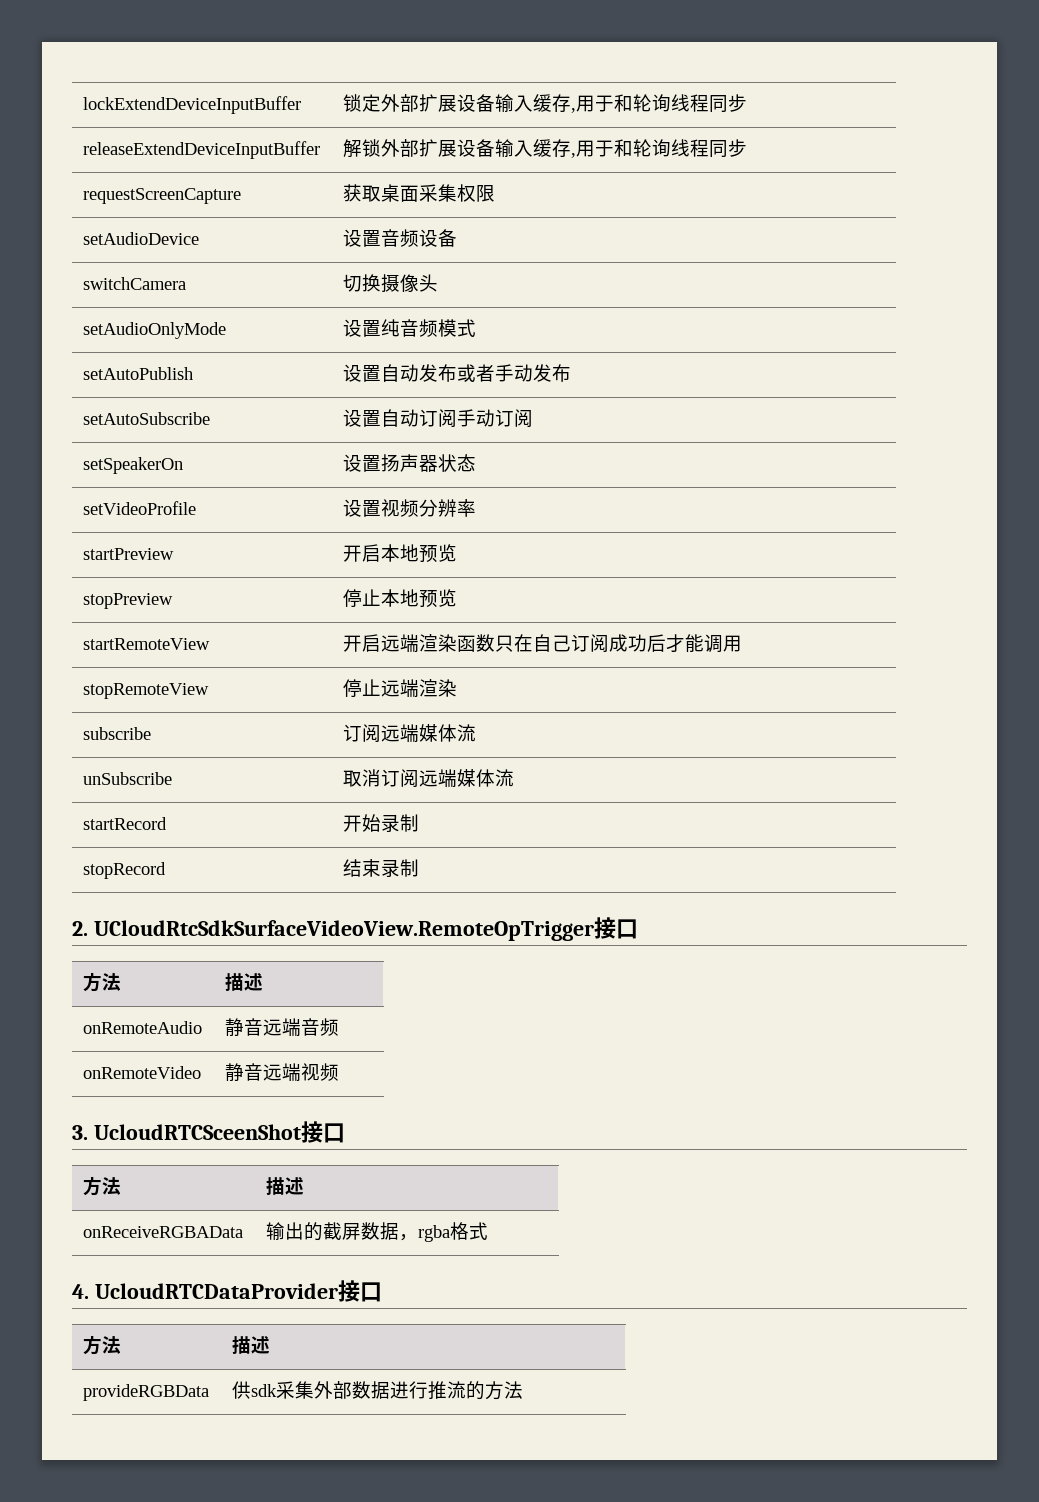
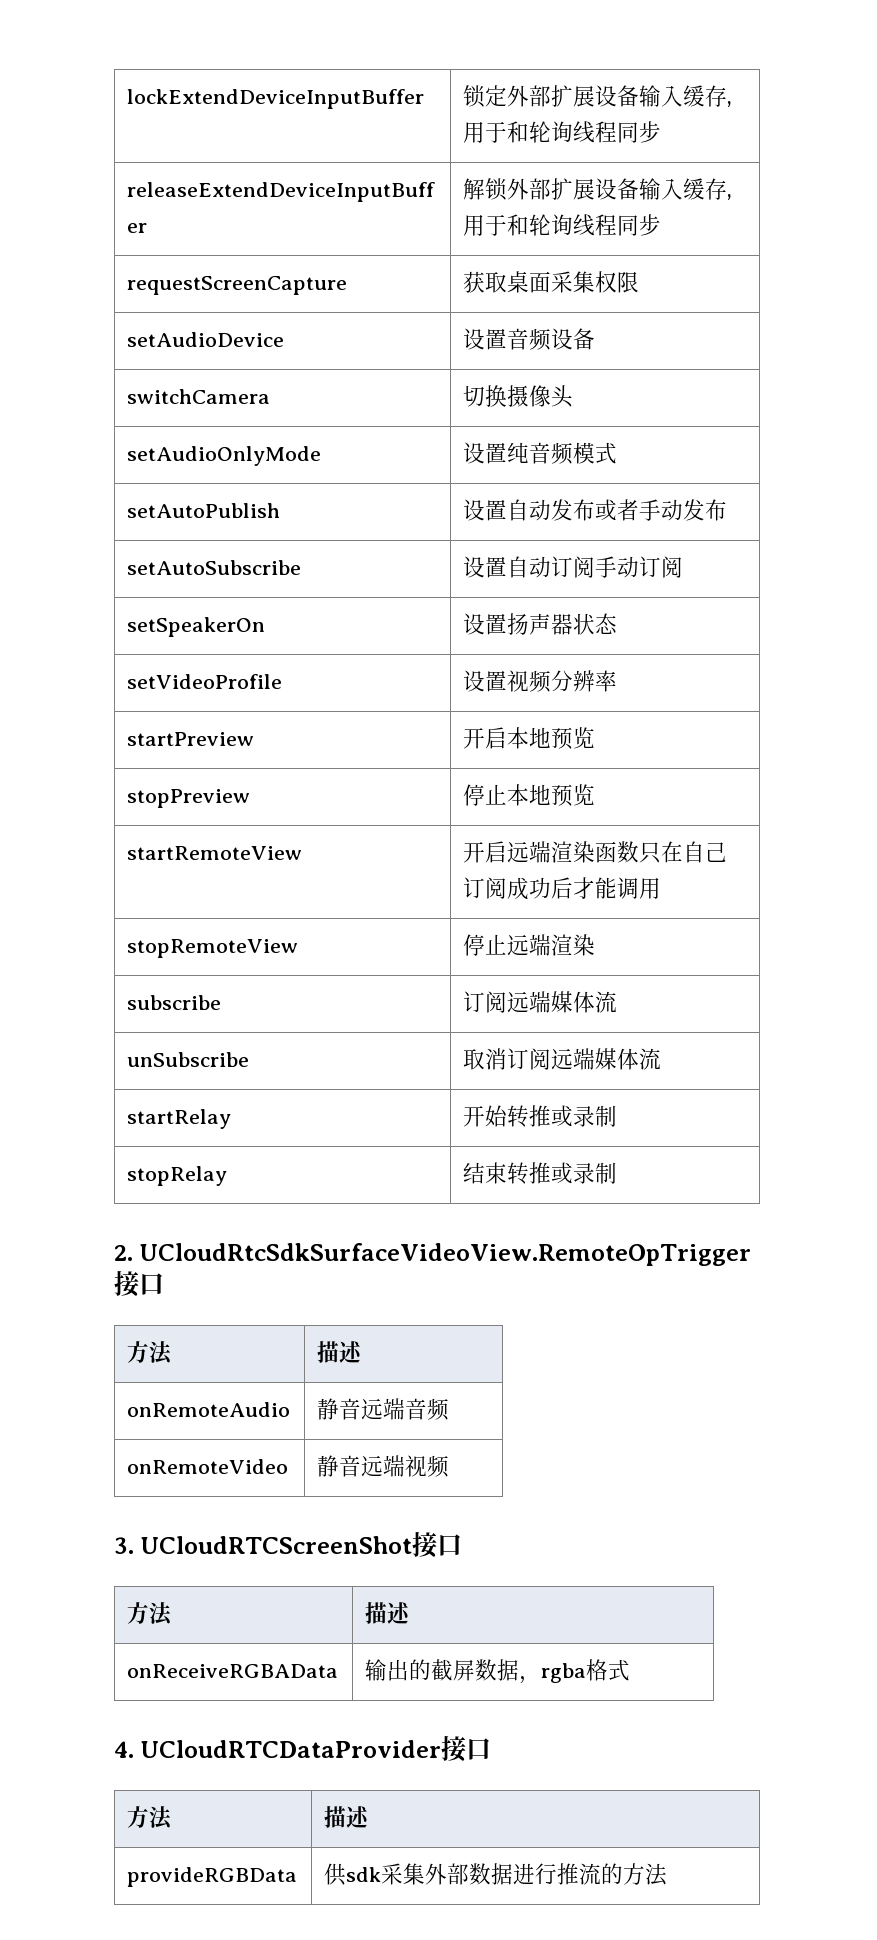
- startRecord | 开始录制
- stopRecord | 结束录制
+ startRelay | 开始转推或录制
+ stopRelay | 结束转推或录制
- 3. UcloudRTCSceenShot接口
+ 3. UCloudRTCScreenShot接口
- 4. UcloudRTCDataProvider接口
+ 4. UCloudRTCDataProvider接口

